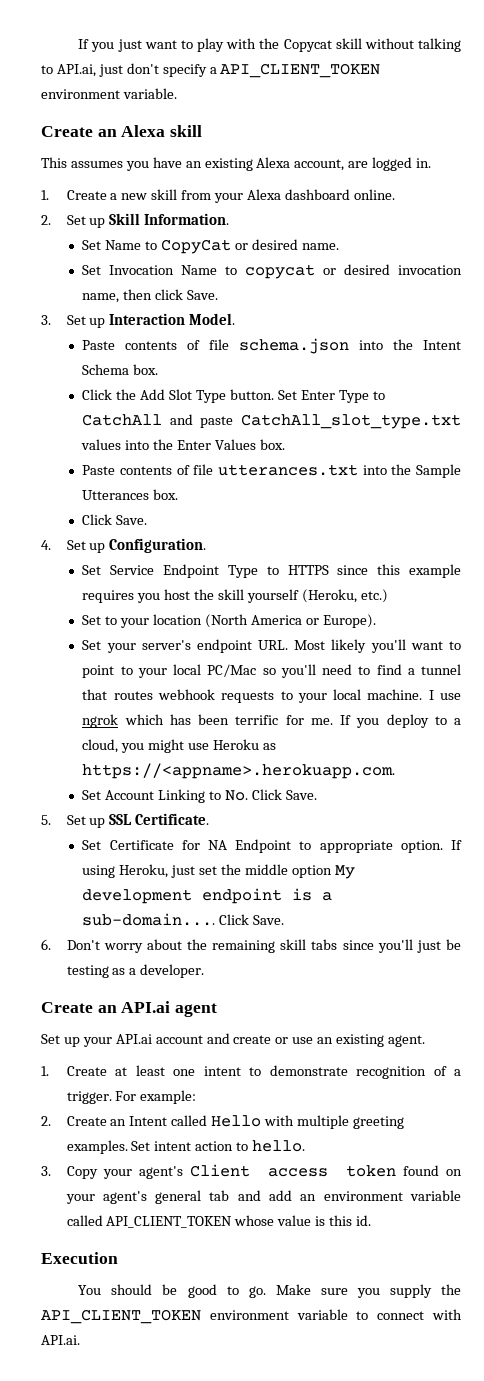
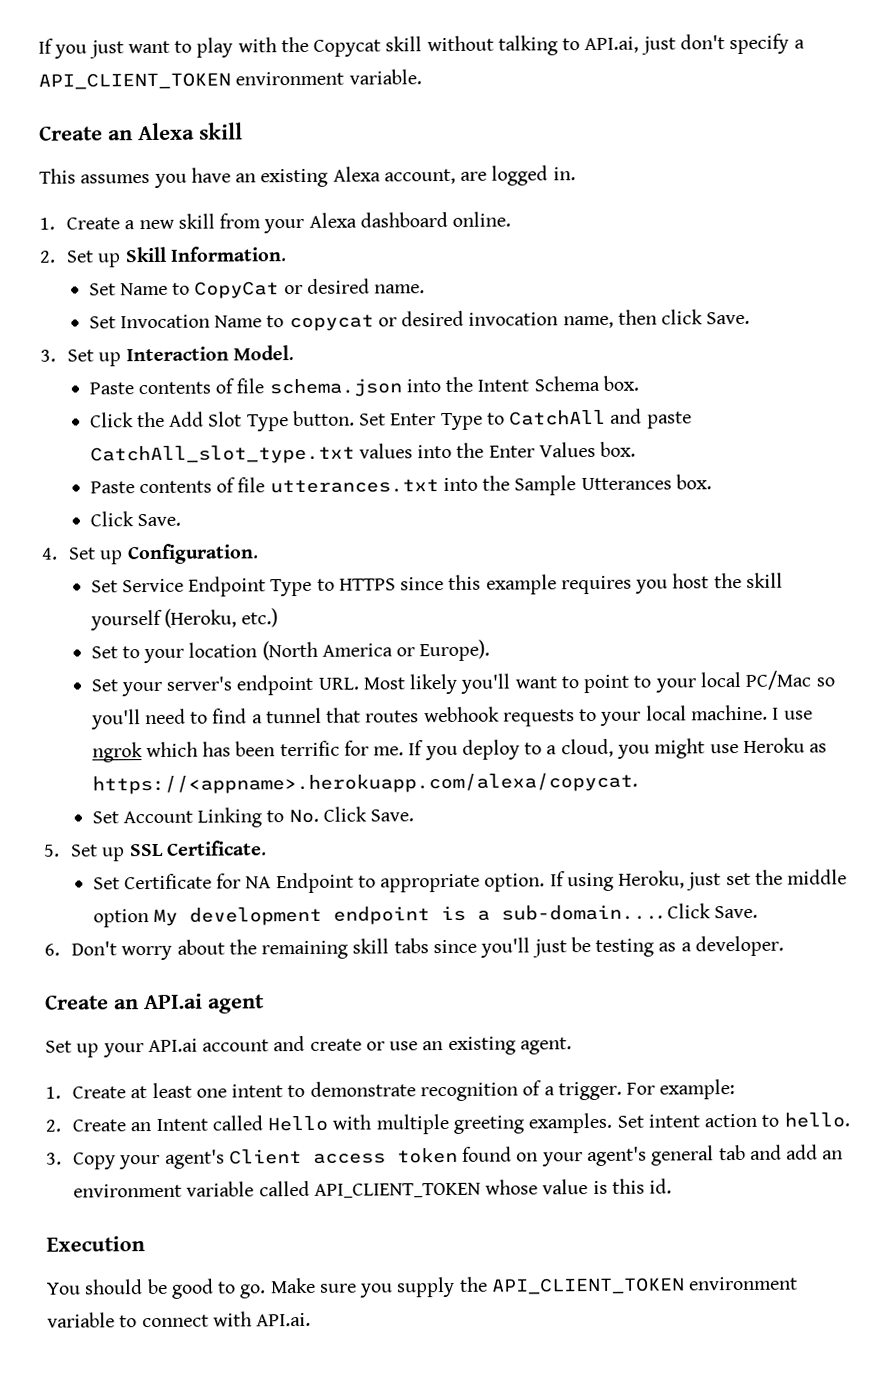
- If you deploy to a cloud, you might use Heroku as https://<appname>.herokuapp.com.
+ If you deploy to a cloud, you might use Heroku as https://<appname>.herokuapp.com/alexa/copycat.

